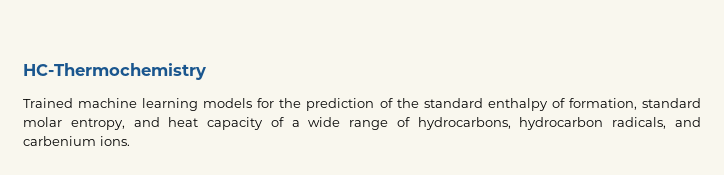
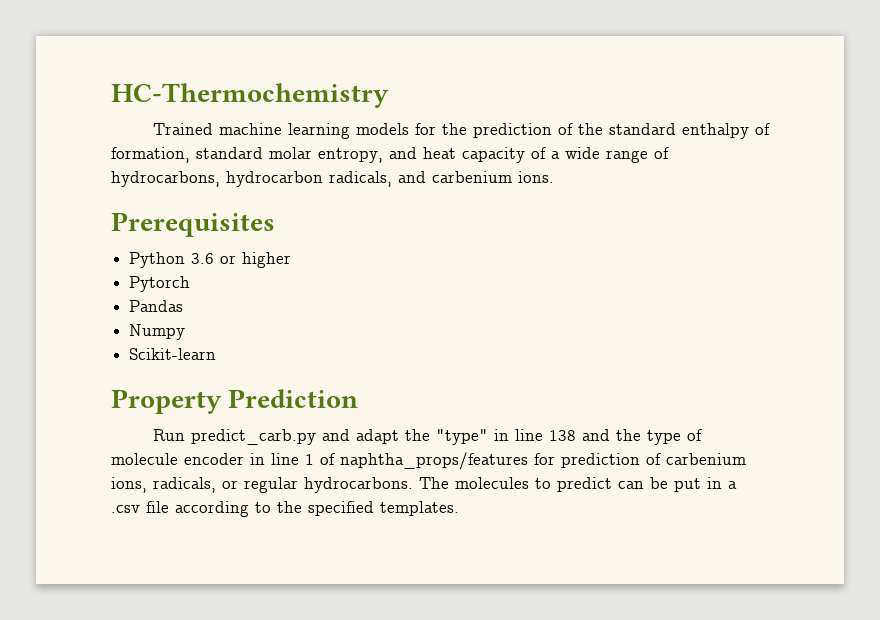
+ Prerequisites
+ Python 3.6 or higher
+ Pytorch
+ Pandas
+ Numpy
+ Scikit-learn
+ Property Prediction
+ Run predict_carb.py and adapt the "type" in line 138 and the type of molecule encoder in line 1 of naphtha_props/features for prediction of carbenium ions, radicals, or regular hydrocarbons. The molecules to predict can be put in a .csv file according to the specified templates.

